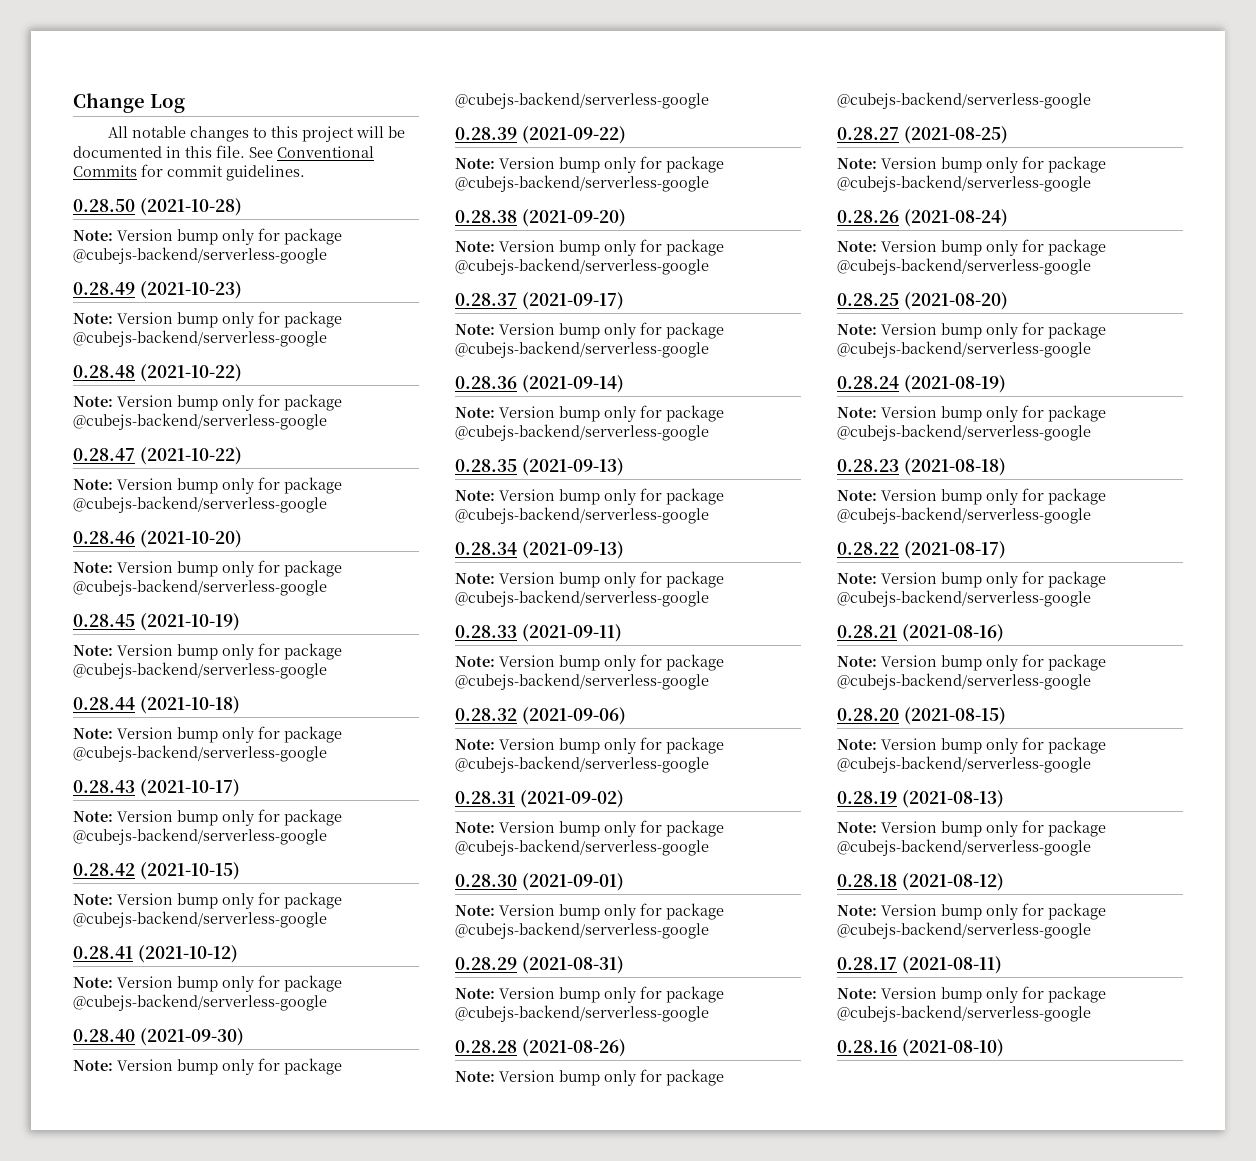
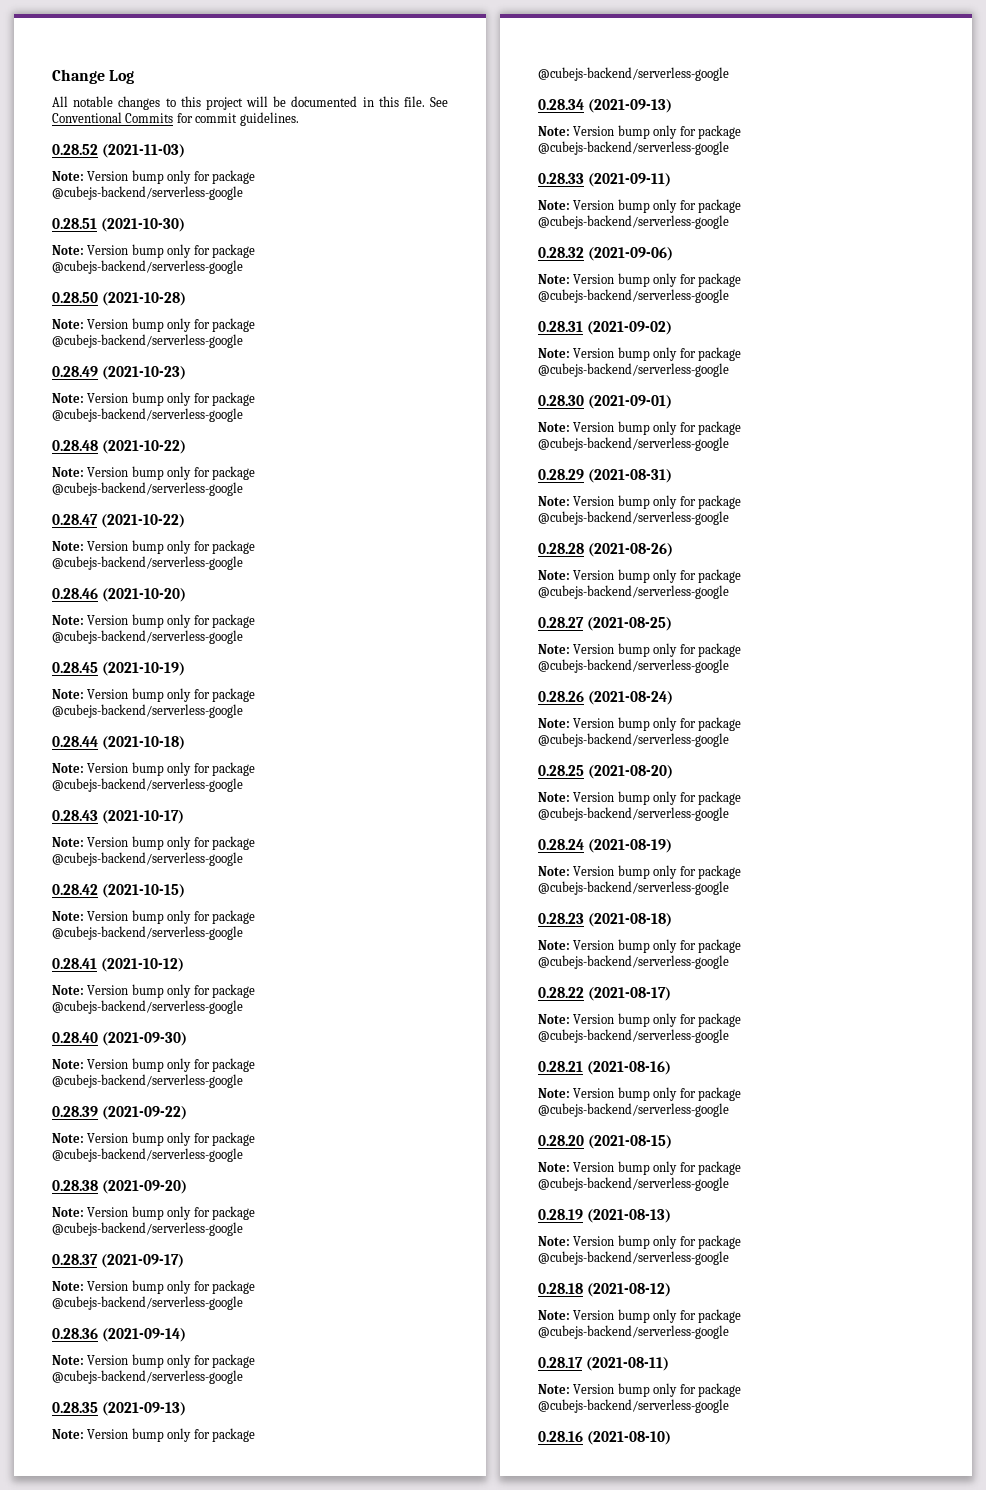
+ 0.28.52 (2021-11-03)
+ Note: Version bump only for package @cubejs-backend/serverless-google
+ 0.28.51 (2021-10-30)
+ Note: Version bump only for package @cubejs-backend/serverless-google

